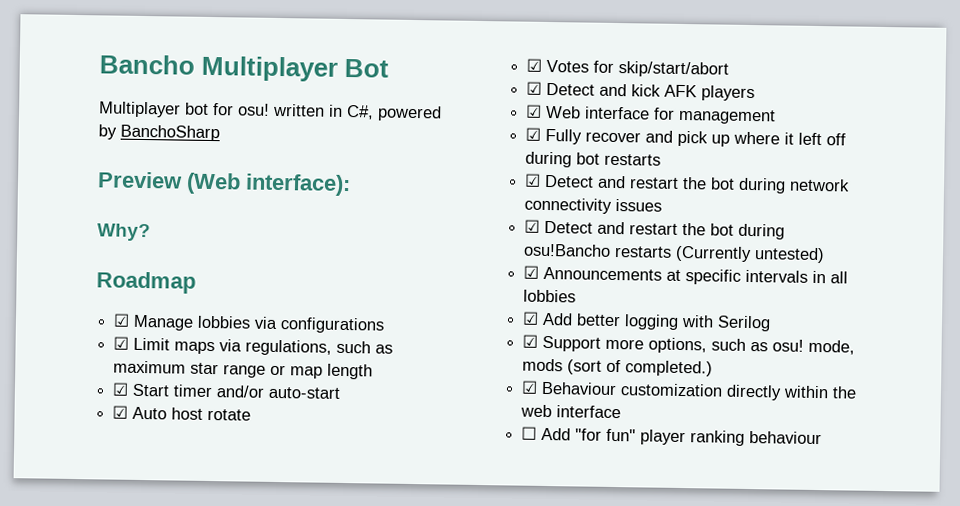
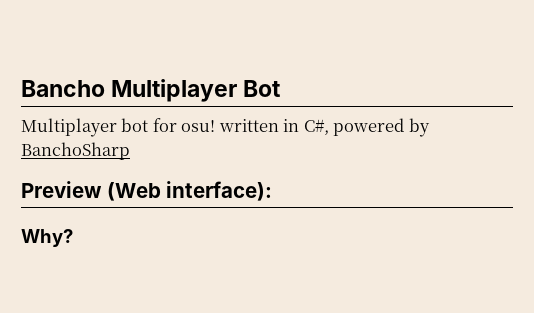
- Roadmap
- ☑ Manage lobbies via configurations
- ☑ Limit maps via regulations, such as maximum star range or map length
- ☑ Start timer and/or auto-start
- ☑ Auto host rotate
- ☑ Votes for skip/start/abort
- ☑ Detect and kick AFK players
- ☑ Web interface for management
- ☑ Fully recover and pick up where it left off during bot restarts
- ☑ Detect and restart the bot during network connectivity issues
- ☑ Detect and restart the bot during osu!Bancho restarts (Currently untested)
- ☑ Announcements at specific intervals in all lobbies
- ☑ Add better logging with Serilog
- ☑ Support more options, such as osu! mode, mods (sort of completed.)
- ☑ Behaviour customization directly within the web interface
- ☐ Add "for fun" player ranking behaviour

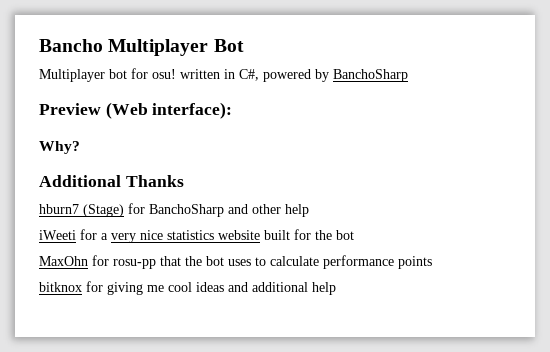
+ Additional Thanks
+ hburn7 (Stage) for BanchoSharp and other help
+ iWeeti for a very nice statistics website built for the bot
+ MaxOhn for rosu-pp that the bot uses to calculate performance points
+ bitknox for giving me cool ideas and additional help

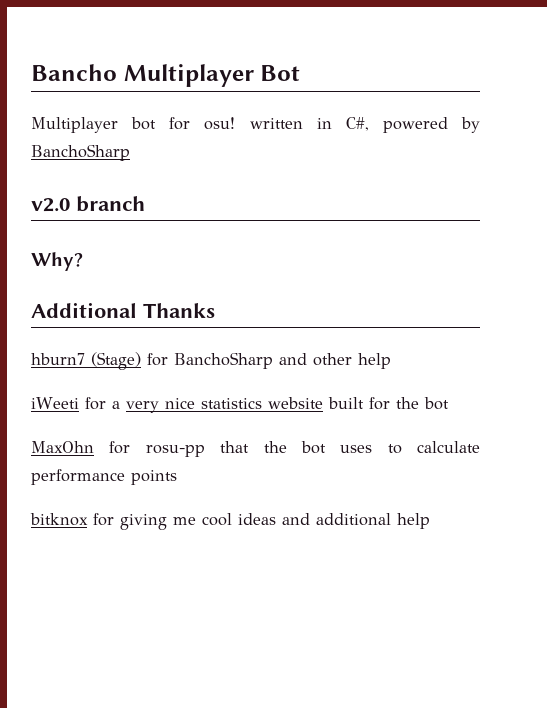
- Preview (Web interface):
+ v2.0 branch

